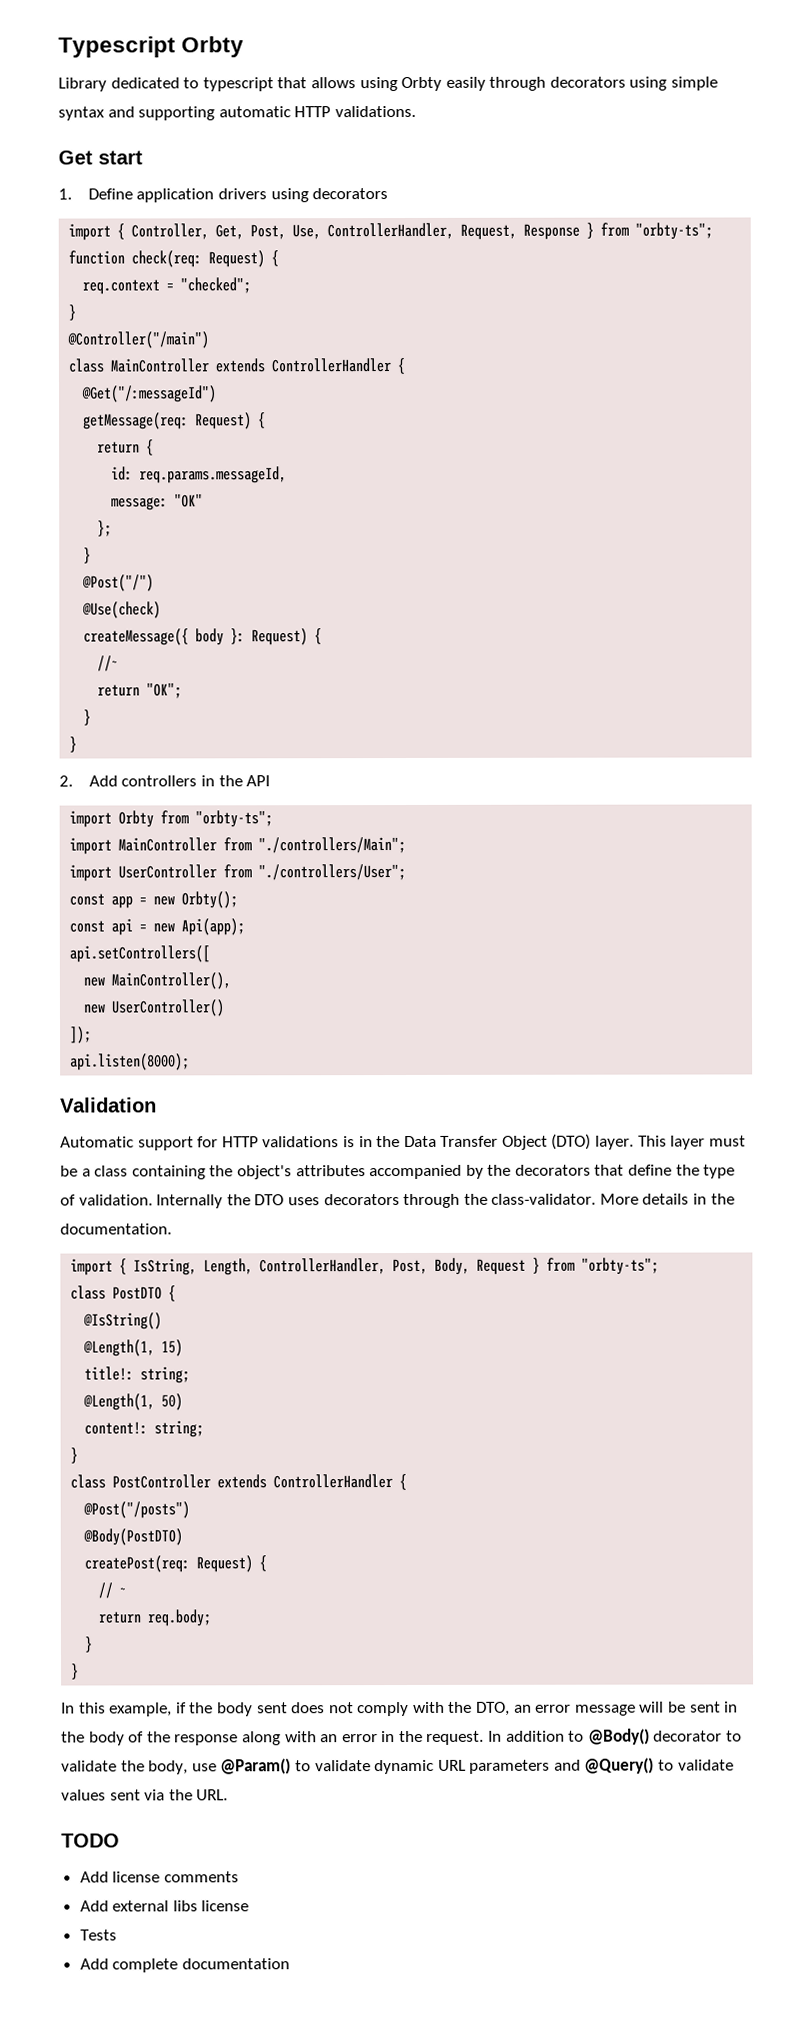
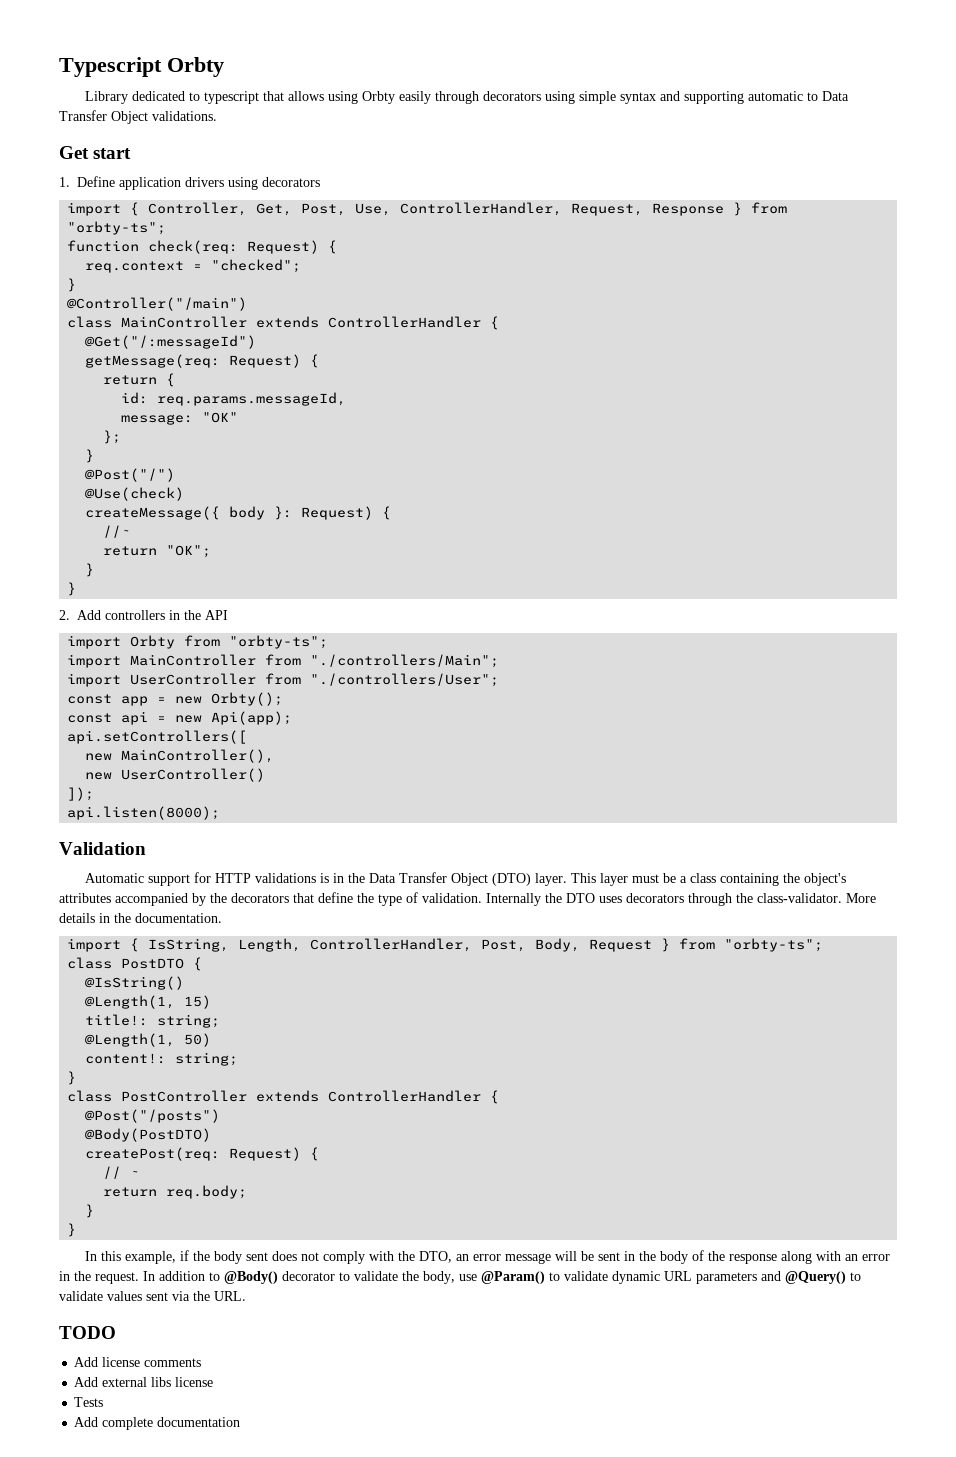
- Library dedicated to typescript that allows using Orbty easily through decorators using simple syntax and supporting automatic HTTP validations.
+ Library dedicated to typescript that allows using Orbty easily through decorators using simple syntax and supporting automatic to Data Transfer Object validations.

